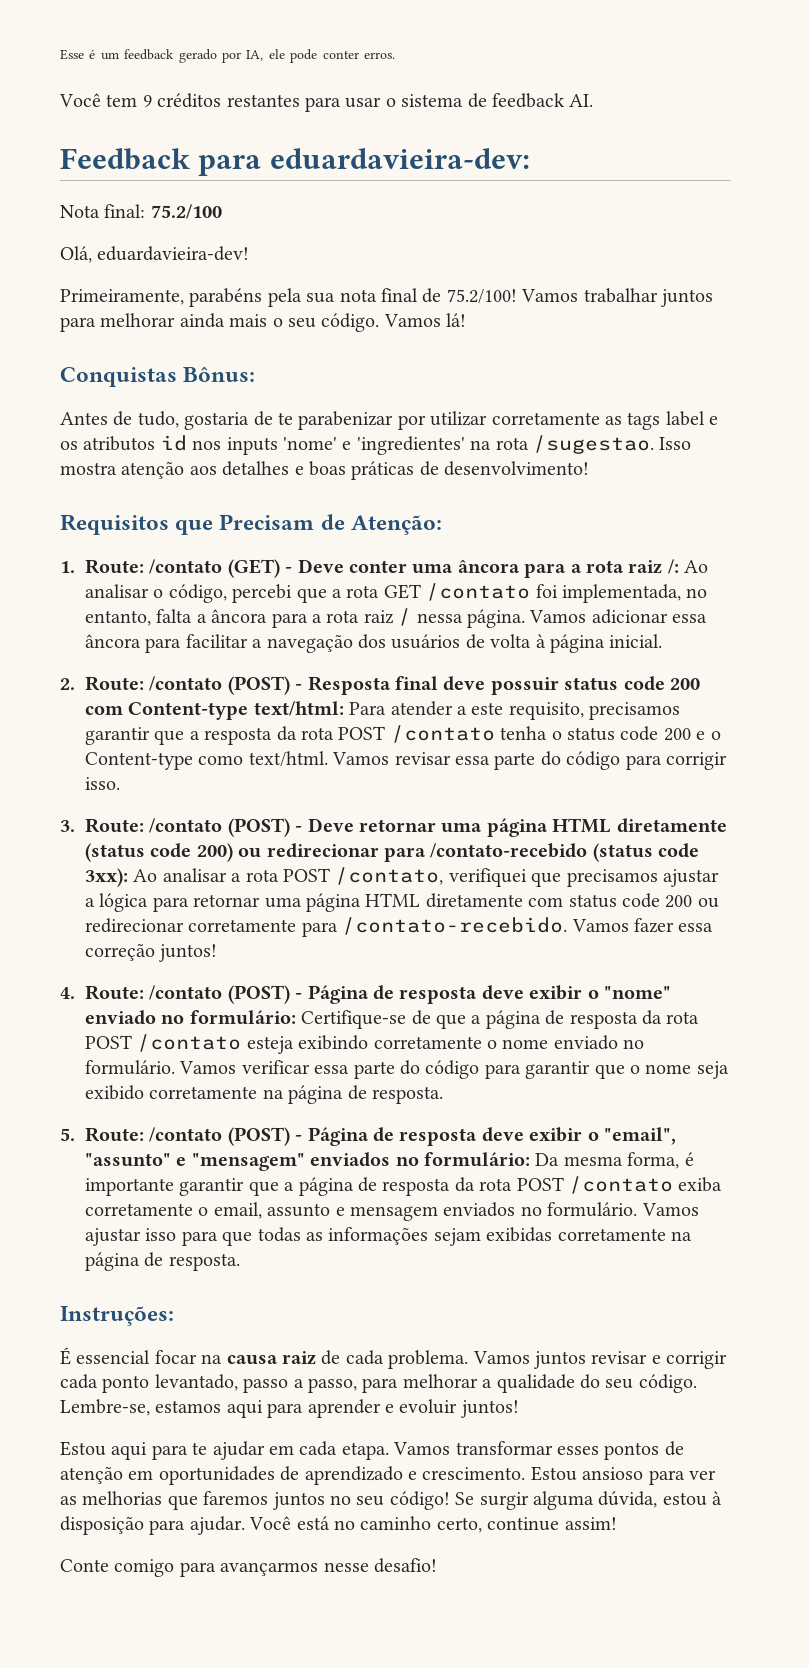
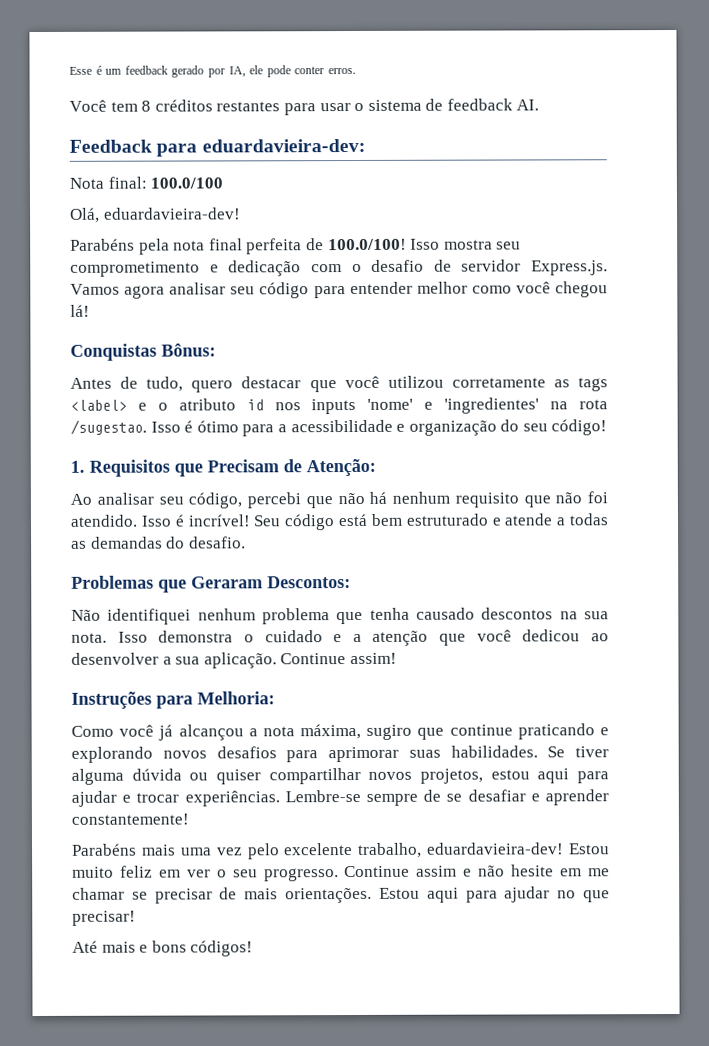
- Você tem 9 créditos restantes para usar o sistema de feedback AI.
+ Você tem 8 créditos restantes para usar o sistema de feedback AI.
- Nota final: 75.2/100
+ Nota final: 100.0/100
- Primeiramente, parabéns pela sua nota final de 75.2/100! Vamos trabalhar juntos para melhorar ainda mais o seu código. Vamos lá!
+ Parabéns pela nota final perfeita de 100.0/100! Isso mostra seu comprometimento e dedicação com o desafio de servidor Express.js. Vamos agora analisar seu código para entender melhor como você chegou lá!
- Antes de tudo, gostaria de te parabenizar por utilizar corretamente as tags label e os atributos id nos inputs 'nome' e 'ingredientes' na rota /sugestao.
+ Antes de tudo, quero destacar que você utilizou corretamente as tags <label> e o atributo id nos inputs 'nome' e 'ingredientes' na rota /sugestao.
- Isso mostra atenção aos detalhes e boas práticas de desenvolvimento!
- Requisitos que Precisam de Atenção:
+ Isso é ótimo para a acessibilidade e organização do seu código!
+ 1. Requisitos que Precisam de Atenção:
- 1. Route: /contato (GET) - Deve conter uma âncora para a rota raiz /: Ao analisar o código, percebi que a rota GET /contato foi implementada, no entanto, falta a âncora para a rota raiz / nessa página. Vamos adicionar essa âncora para facilitar a navegação dos usuários de volta à página inicial.
- 2. Route: /contato (POST) - Resposta final deve possuir status code 200 com Content-type text/html: Para atender a este requisito, precisamos garantir que a resposta da rota POST /contato tenha o status code 200 e o Content-type como text/html. Vamos revisar essa parte do código para corrigir isso.
- 3. Route: /contato (POST) - Deve retornar uma página HTML diretamente (status code 200) ou redirecionar para /contato-recebido (status code 3xx): Ao analisar a rota POST /contato, verifiquei que precisamos ajustar a lógica para retornar uma página HTML diretamente com status code 200 ou redirecionar corretamente para /contato-recebido. Vamos fazer essa correção juntos!
- 4. Route: /contato (POST) - Página de resposta deve exibir o "nome" enviado no formulário: Certifique-se de que a página de resposta da rota POST /contato esteja exibindo corretamente o nome enviado no formulário. Vamos verificar essa parte do código para garantir que o nome seja exibido corretamente na página de resposta.
- 5. Route: /contato (POST) - Página de resposta deve exibir o "email", "assunto" e "mensagem" enviados no formulário: Da mesma forma, é importante garantir que a página de resposta da rota POST /contato exiba corretamente o email, assunto e mensagem enviados no formulário. Vamos ajustar isso para que todas as informações sejam exibidas corretamente na página de resposta.
- Instruções:
- É essencial focar na causa raiz de cada problema. Vamos juntos revisar e corrigir cada ponto levantado, passo a passo, para melhorar a qualidade do seu código. Lembre-se, estamos aqui para aprender e evoluir juntos!
- Estou aqui para te ajudar em cada etapa. Vamos transformar esses pontos de atenção em oportunidades de aprendizado e crescimento. Estou ansioso para ver as melhorias que faremos juntos no seu código! Se surgir alguma dúvida, estou à disposição para ajudar. Você está no caminho certo, continue assim!
- Conte comigo para avançarmos nesse desafio!
+ Ao analisar seu código, percebi que não há nenhum requisito que não foi atendido. Isso é incrível! Seu código está bem estruturado e atende a todas as demandas do desafio.
+ Problemas que Geraram Descontos:
+ Não identifiquei nenhum problema que tenha causado descontos na sua nota. Isso demonstra o cuidado e a atenção que você dedicou ao desenvolver a sua aplicação. Continue assim!
+ Instruções para Melhoria:
+ Como você já alcançou a nota máxima, sugiro que continue praticando e explorando novos desafios para aprimorar suas habilidades. Se tiver alguma dúvida ou quiser compartilhar novos projetos, estou aqui para ajudar e trocar experiências. Lembre-se sempre de se desafiar e aprender constantemente!
+ Parabéns mais uma vez pelo excelente trabalho, eduardavieira-dev! Estou muito feliz em ver o seu progresso. Continue assim e não hesite em me chamar se precisar de mais orientações. Estou aqui para ajudar no que precisar!
+ Até mais e bons códigos!

